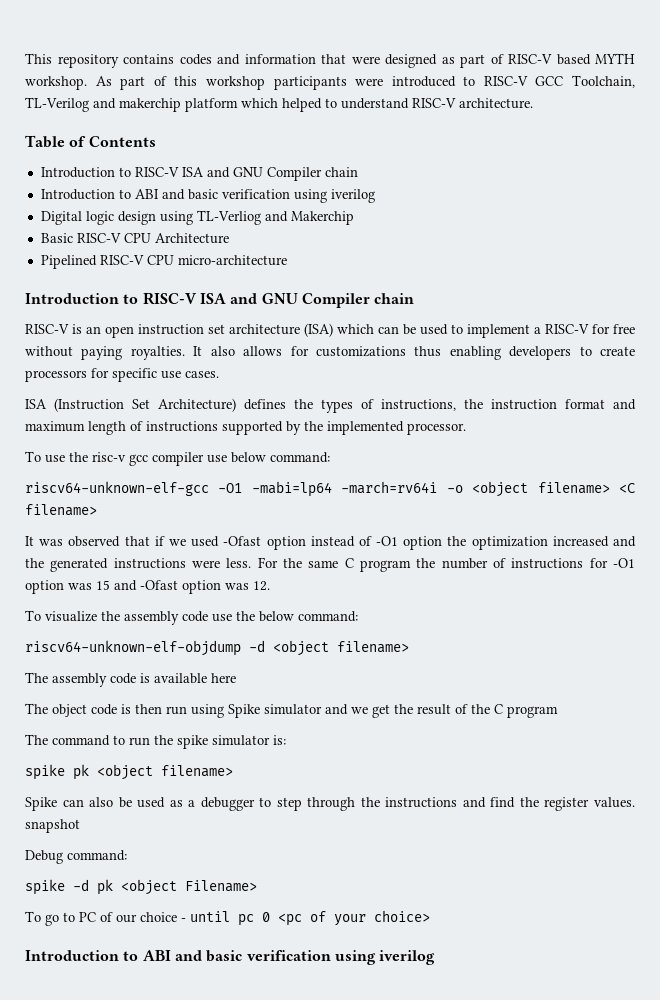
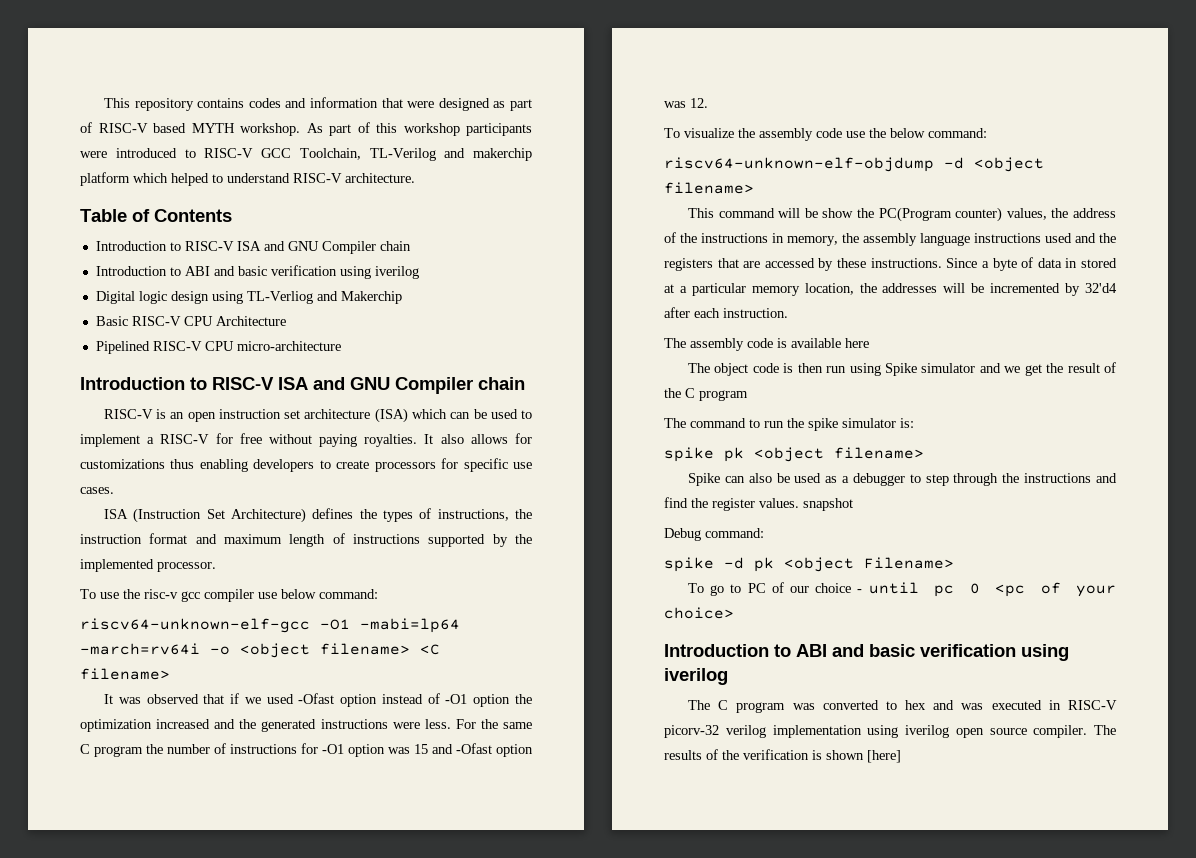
+ This command will be show the PC(Program counter) values, the address of the instructions in memory, the assembly language instructions used and the registers that are accessed by these instructions. Since a byte of data in stored at a particular memory location, the addresses will be incremented by 32'd4 after each instruction.
+ The C program was converted to hex and was executed in RISC-V picorv-32 verilog implementation using iverilog open source compiler. The results of the verification is shown [here]

